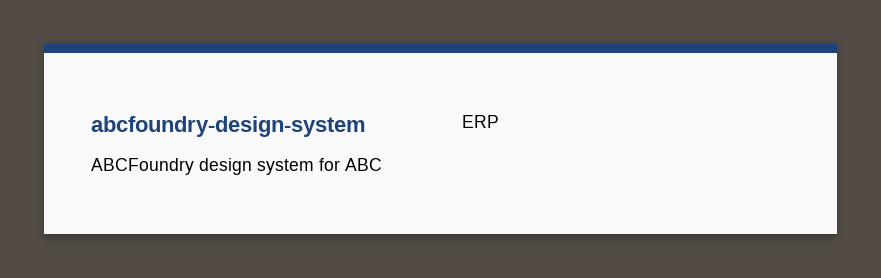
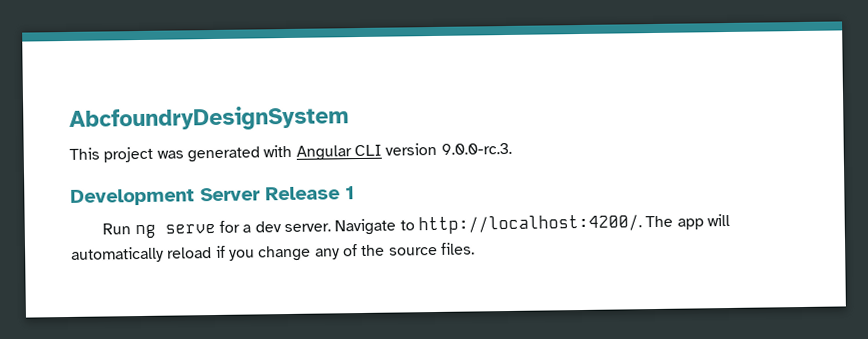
- abcfoundry-design-system
- ABCFoundry design system for ABC ERP
+ AbcfoundryDesignSystem
+ This project was generated with Angular CLI version 9.0.0-rc.3.
+ Development Server Release 1
+ Run ng serve for a dev server. Navigate to http://localhost:4200/. The app will automatically reload if you change any of the source files.

